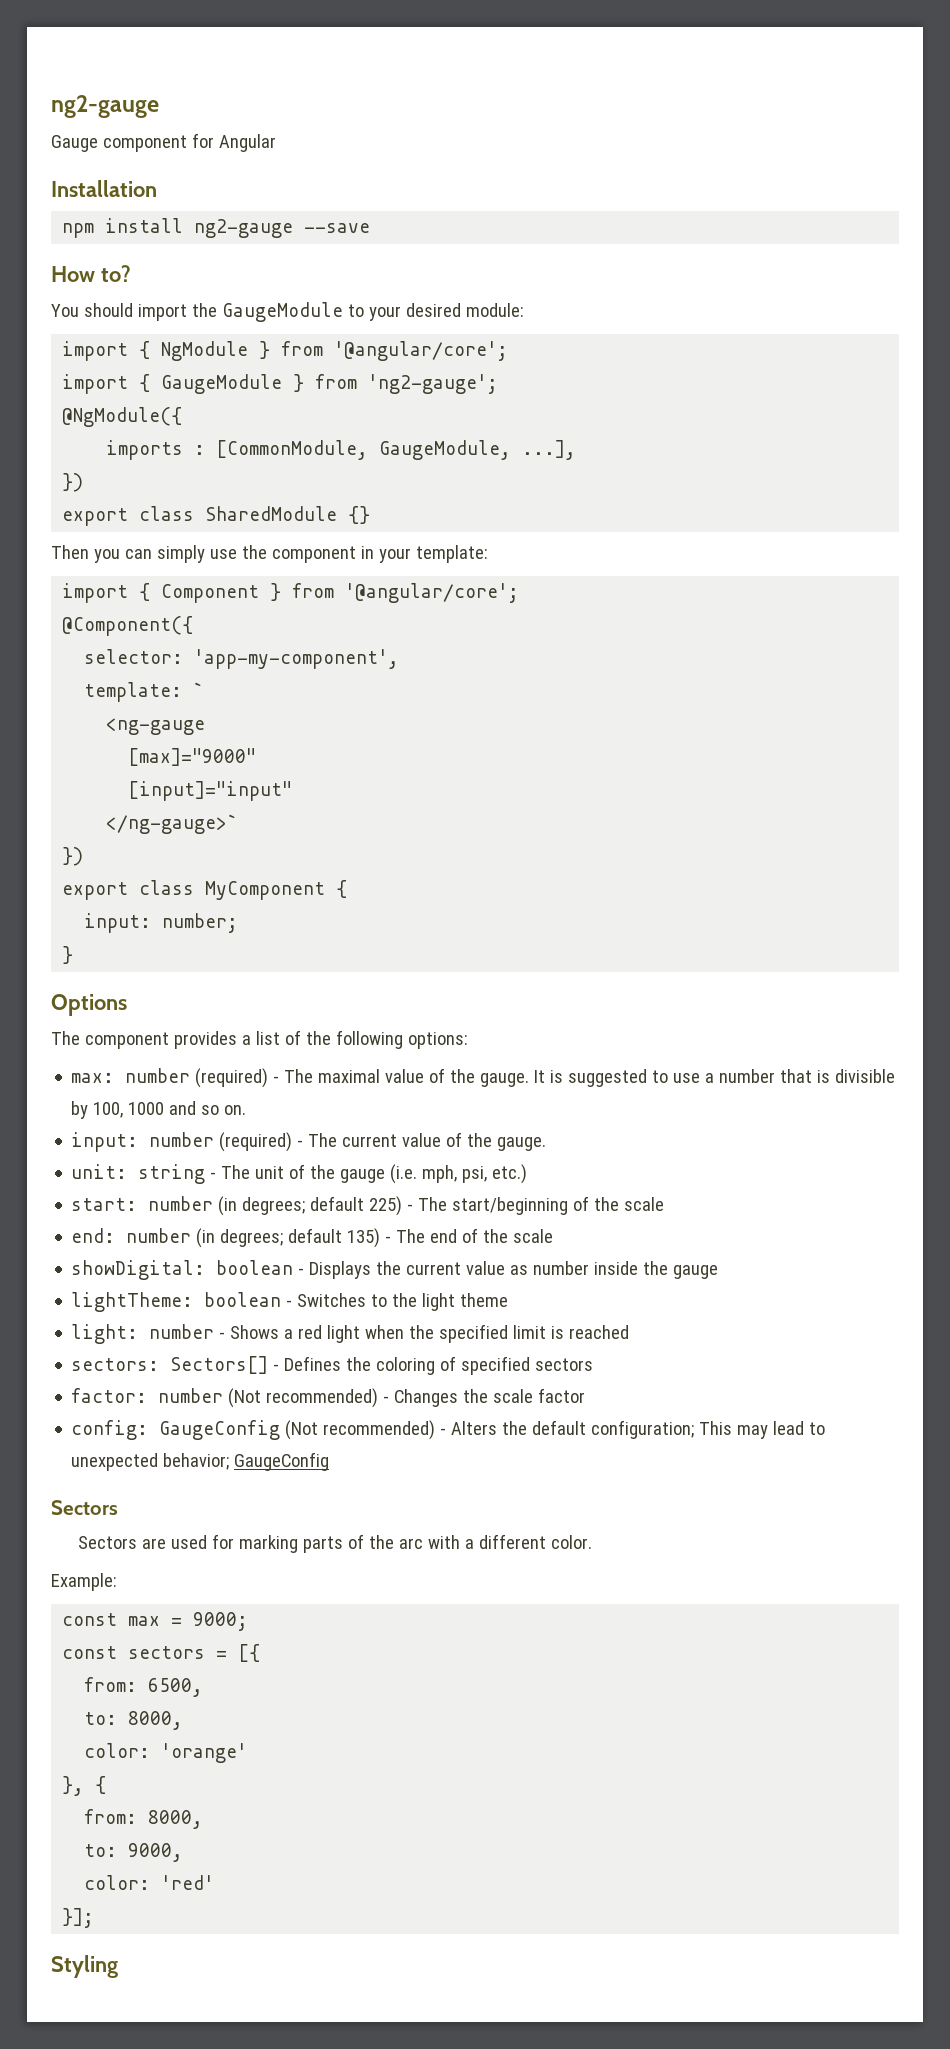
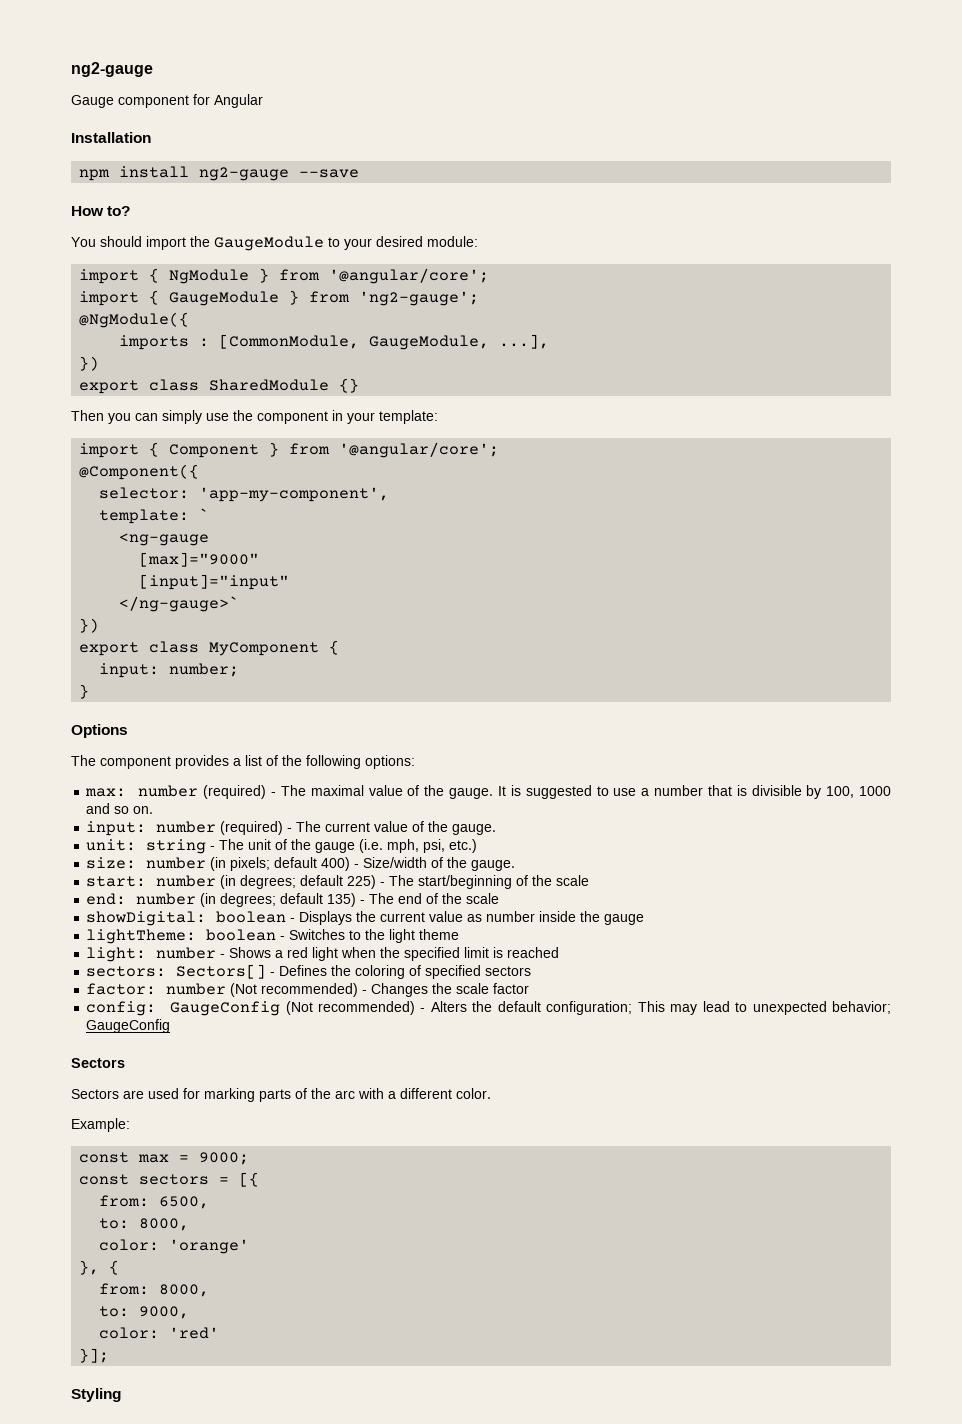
+ size: number (in pixels; default 400) - Size/width of the gauge.

